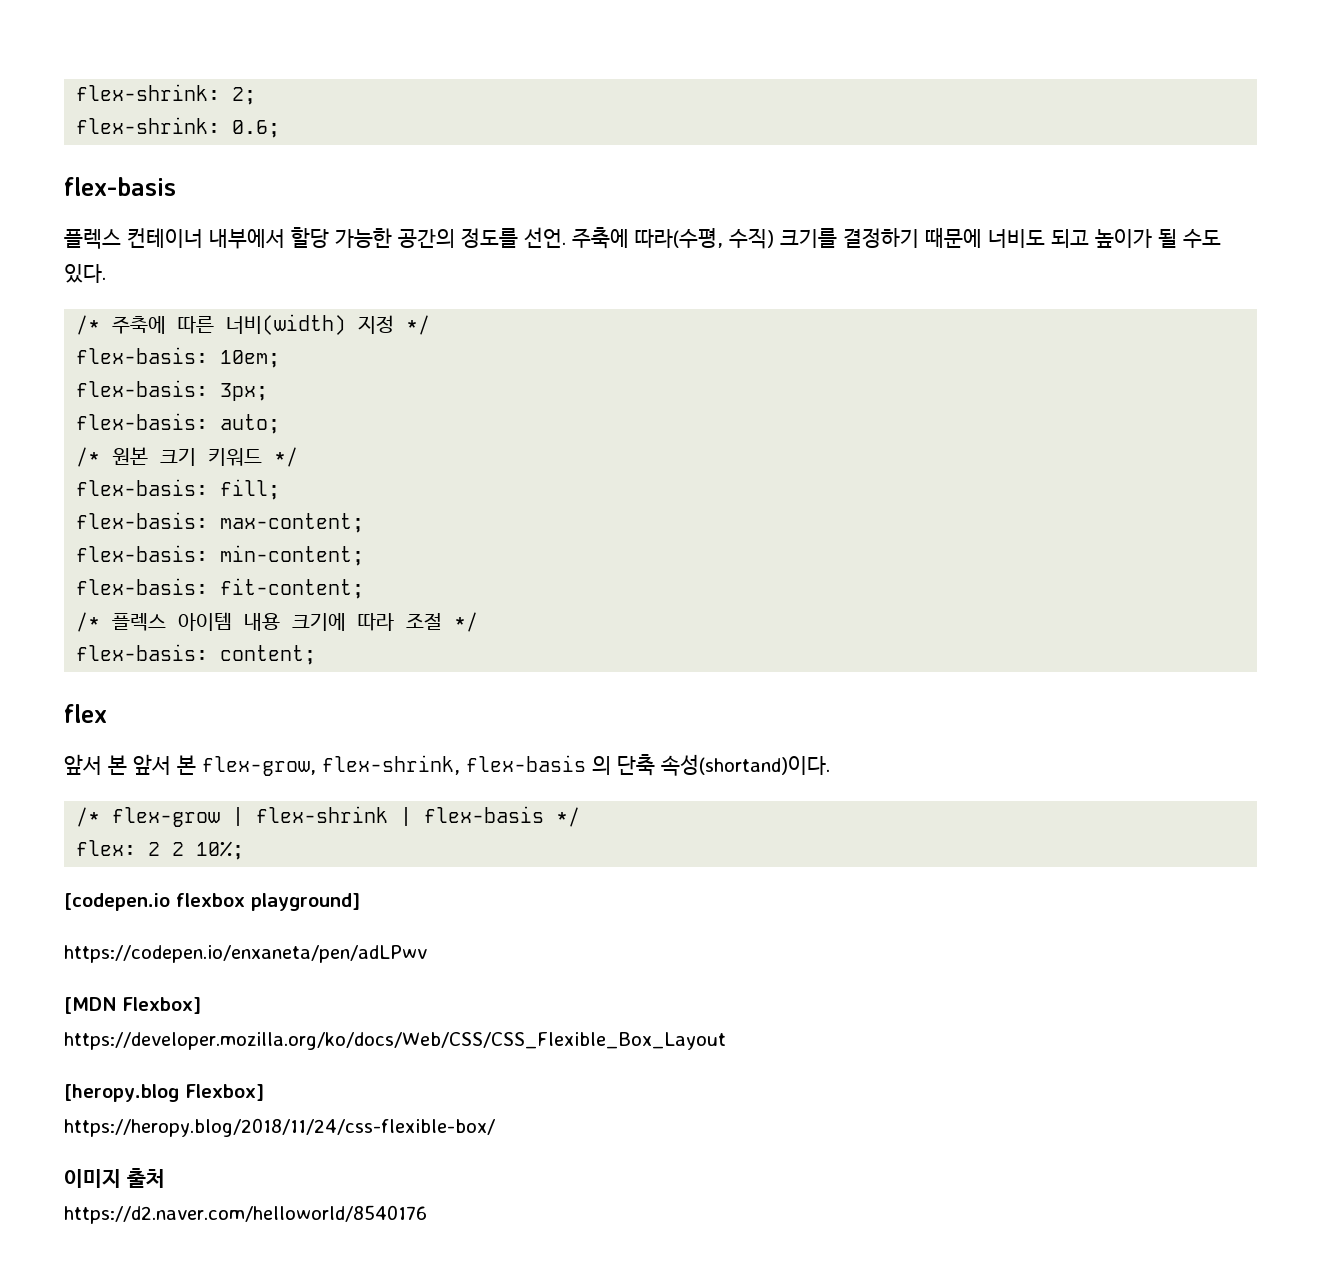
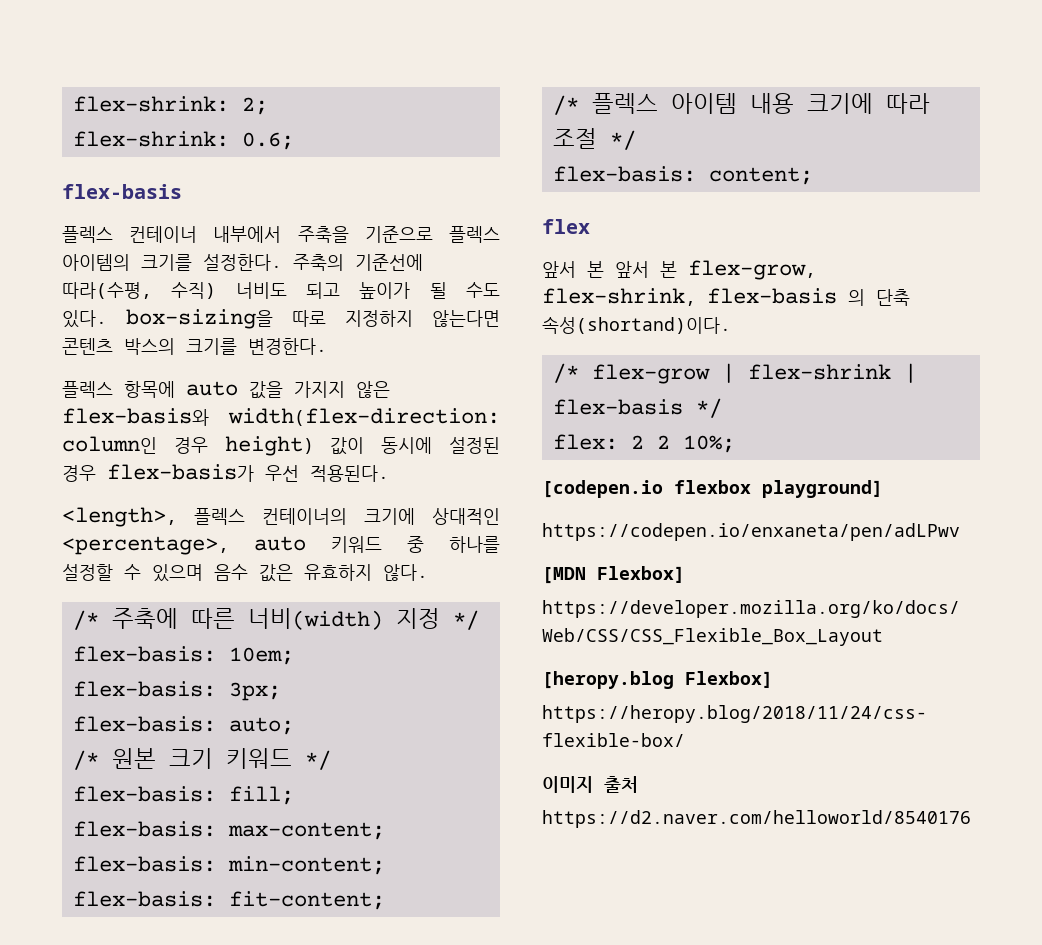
- 플렉스 컨테이너 내부에서 할당 가능한 공간의 정도를 선언. 주축에 따라(수평, 수직) 크기를 결정하기 때문에 너비도 되고 높이가 될 수도 있다.
+ 플렉스 컨테이너 내부에서 주축을 기준으로 플렉스 아이템의 크기를 설정한다. 주축의 기준선에 따라(수평, 수직) 너비도 되고 높이가 될 수도 있다. box-sizing을 따로 지정하지 않는다면 콘텐츠 박스의 크기를 변경한다.
+ 플렉스 항목에 auto 값을 가지지 않은 flex-basis와 width(flex-direction: column인 경우 height) 값이 동시에 설정된 경우 flex-basis가 우선 적용된다.
+ <length>, 플렉스 컨테이너의 크기에 상대적인 <percentage>, auto 키워드 중 하나를 설정할 수 있으며 음수 값은 유효하지 않다.

